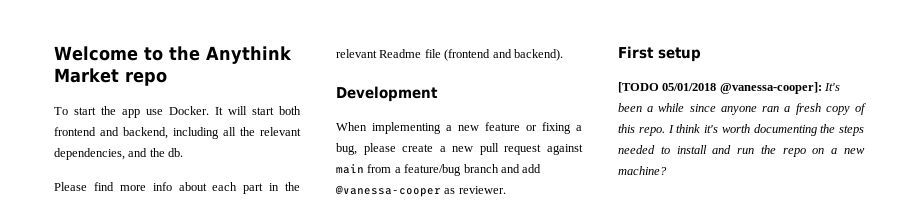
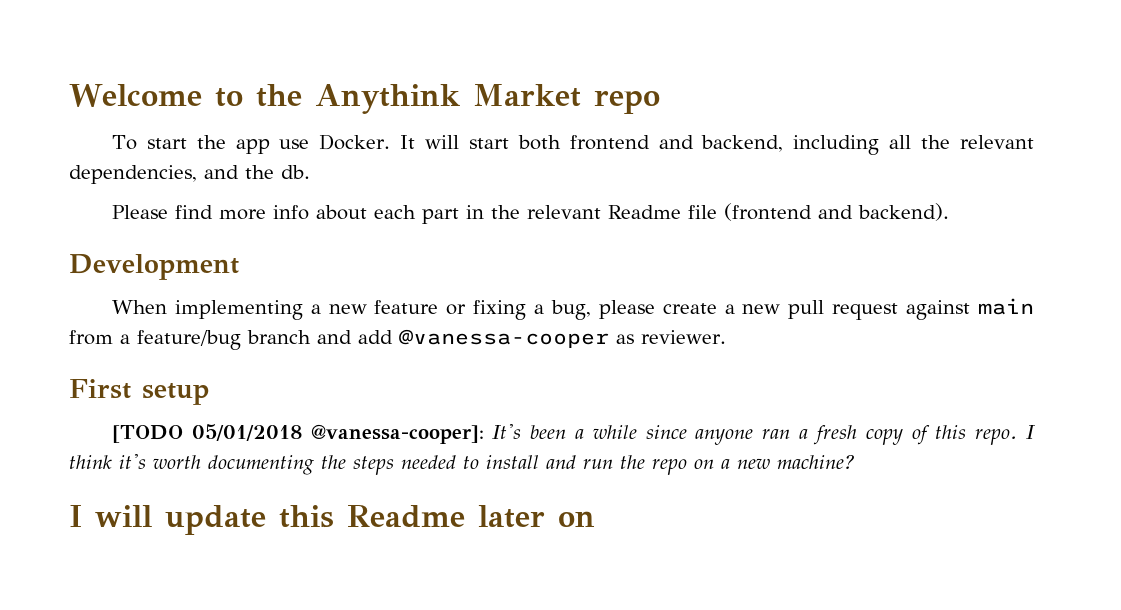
+ I will update this Readme later on

